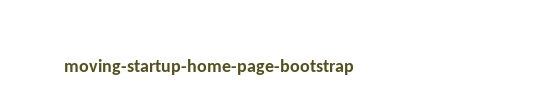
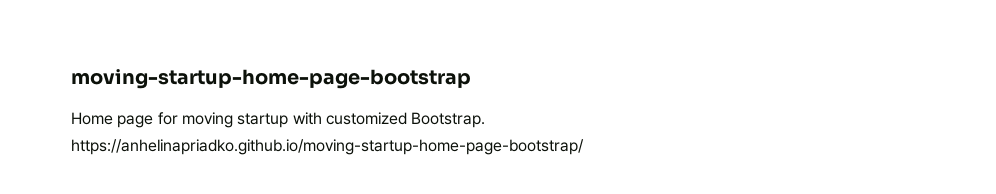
+ Home page for moving startup with customized Bootstrap. https://anhelinapriadko.github.io/moving-startup-home-page-bootstrap/

